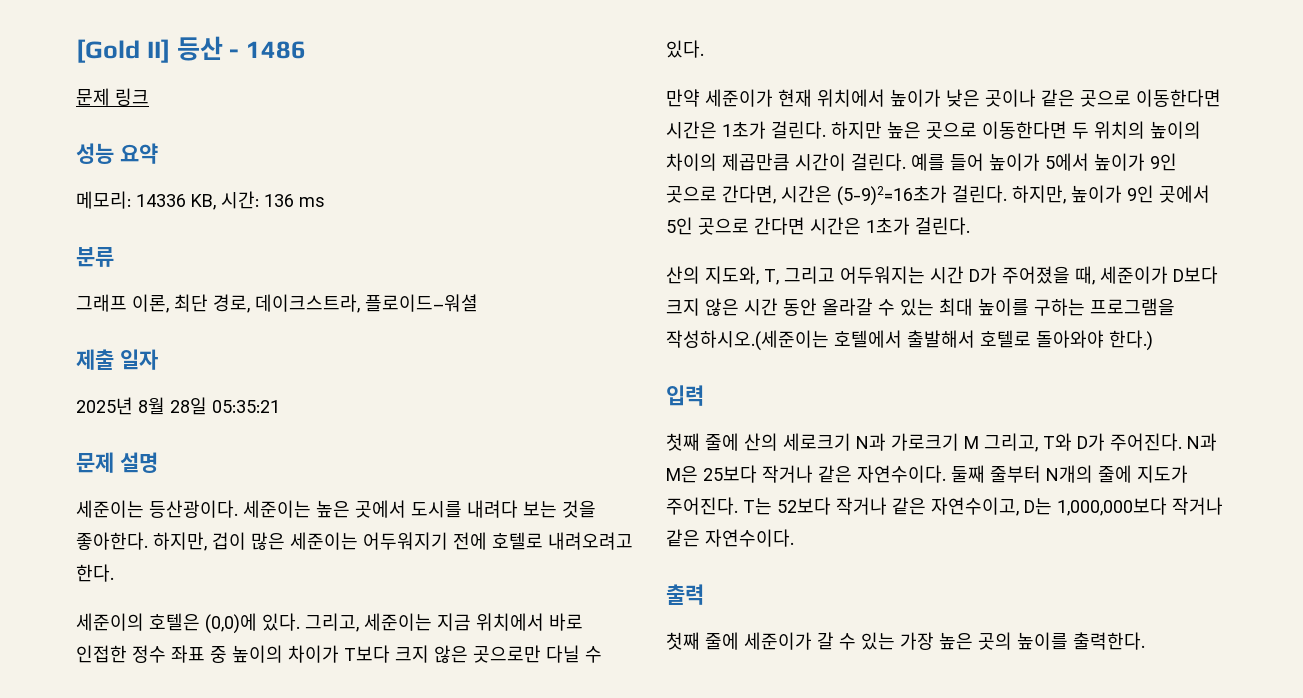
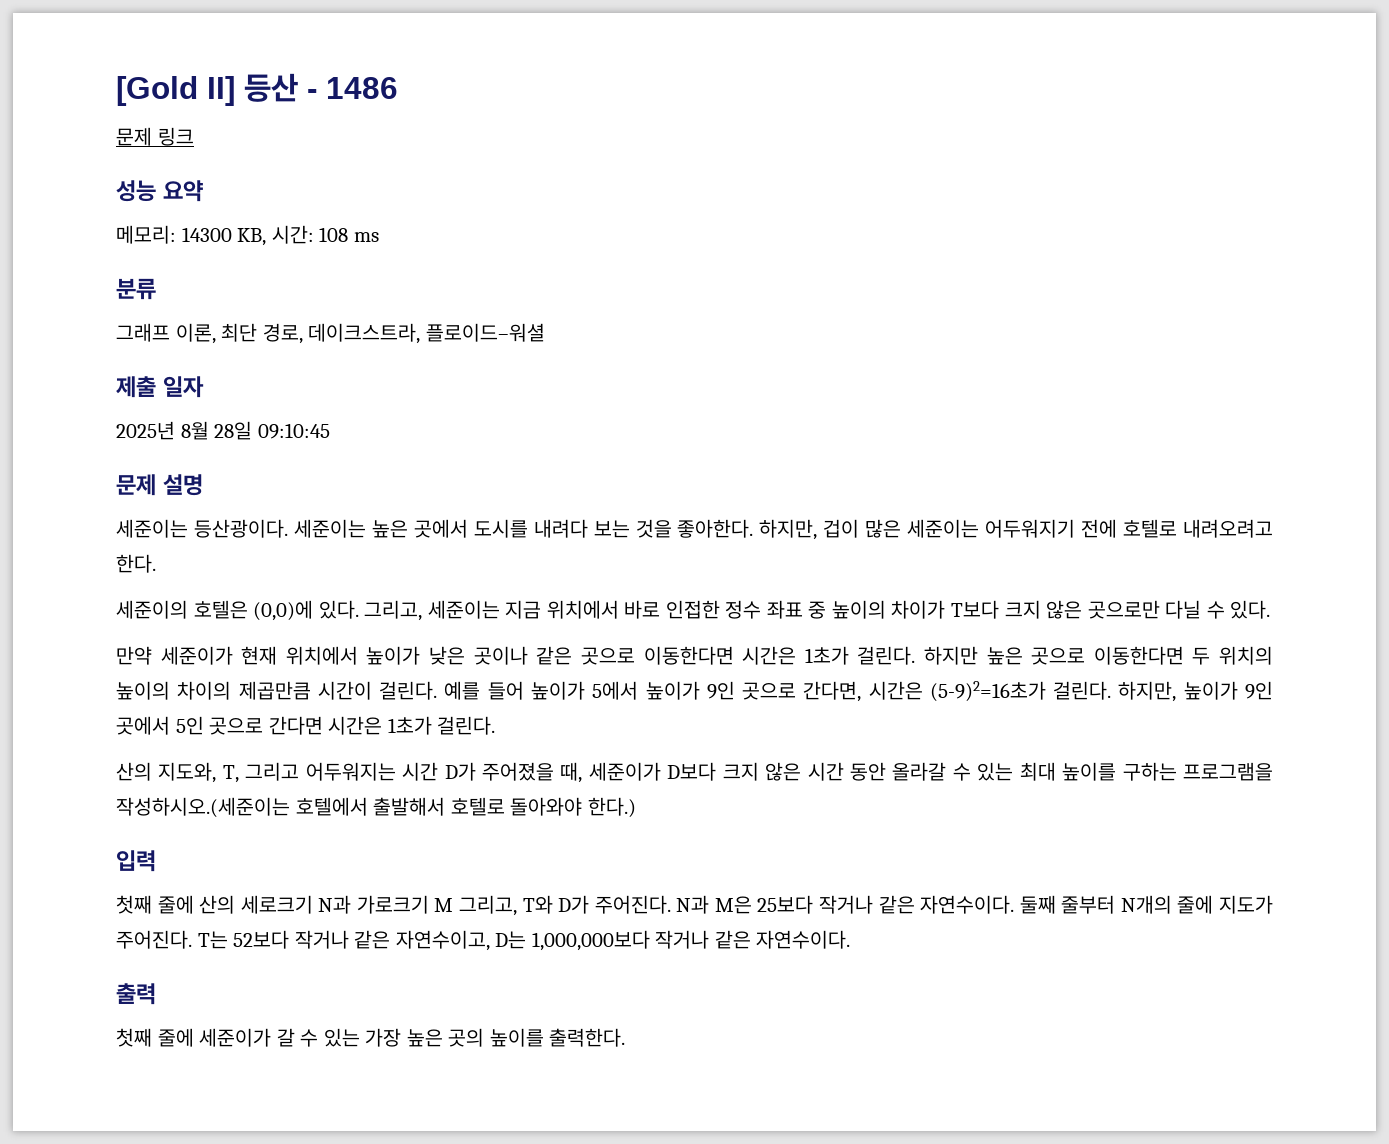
- 메모리: 14336 KB, 시간: 136 ms
+ 메모리: 14300 KB, 시간: 108 ms
- 2025년 8월 28일 05:35:21
+ 2025년 8월 28일 09:10:45

